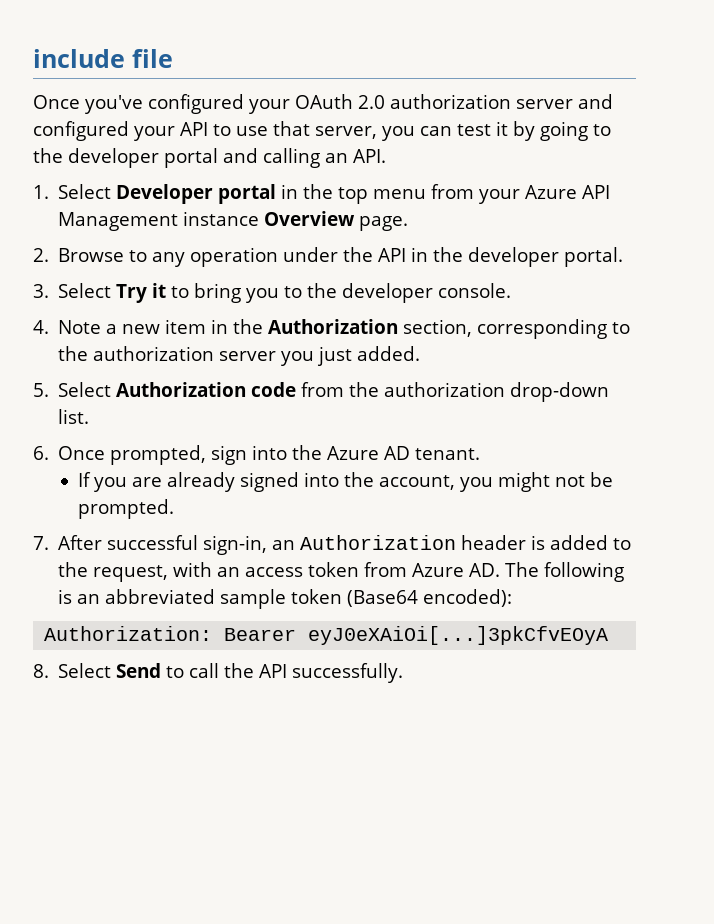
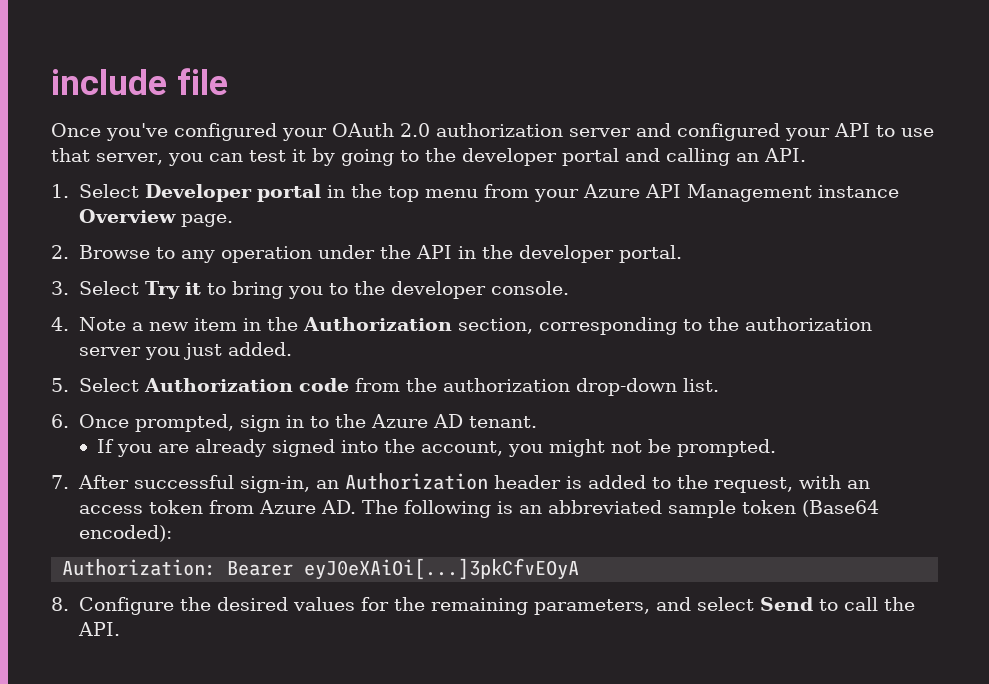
- 6. Once prompted, sign into the Azure AD tenant.
+ 6. Once prompted, sign in to the Azure AD tenant.
- 8. Select Send to call the API successfully.
+ 8. Configure the desired values for the remaining parameters, and select Send to call the API.

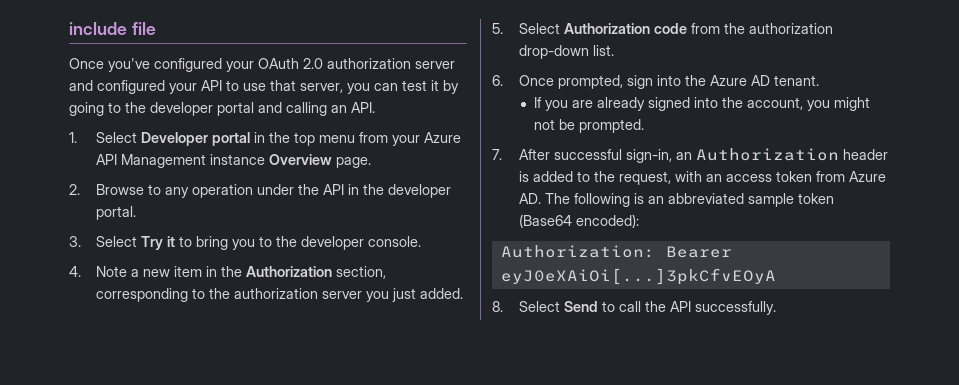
- 6. Once prompted, sign in to the Azure AD tenant.
+ 6. Once prompted, sign into the Azure AD tenant.
- 8. Configure the desired values for the remaining parameters, and select Send to call the API.
+ 8. Select Send to call the API successfully.

